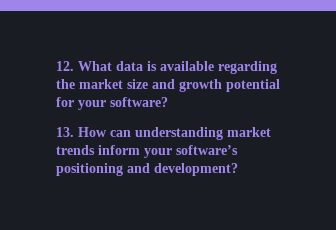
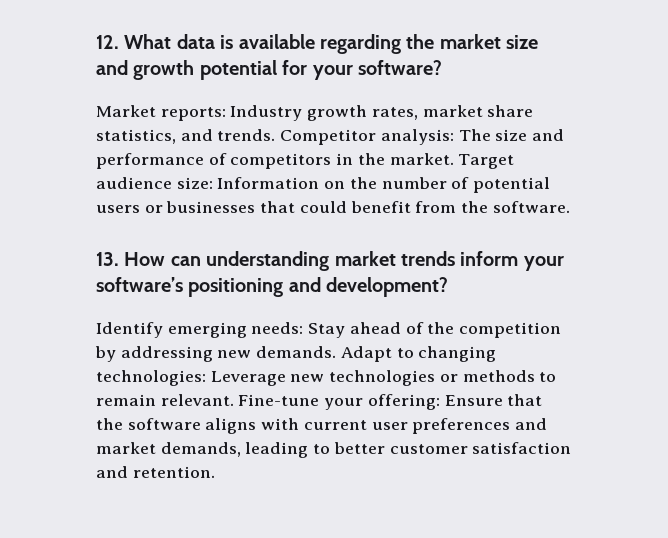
+ Market reports: Industry growth rates, market share statistics, and trends. Competitor analysis: The size and performance of competitors in the market. Target audience size: Information on the number of potential users or businesses that could benefit from the software.
+ Identify emerging needs: Stay ahead of the competition by addressing new demands. Adapt to changing technologies: Leverage new technologies or methods to remain relevant. Fine-tune your offering: Ensure that the software aligns with current user preferences and market demands, leading to better customer satisfaction and retention.

